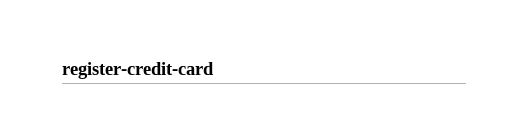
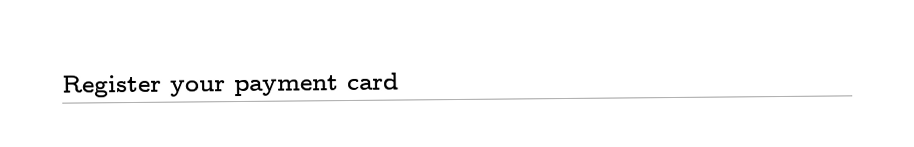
- register-credit-card
+ Register your payment card

